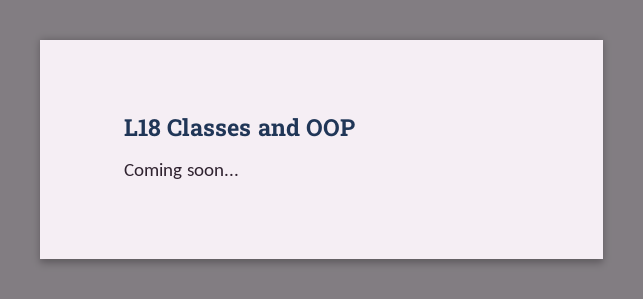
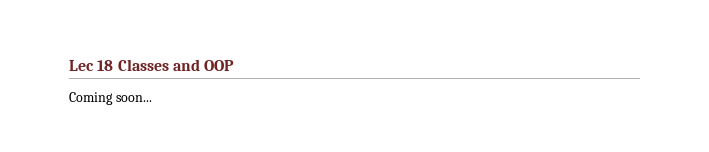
- L18 Classes and OOP
+ Lec 18 Classes and OOP

